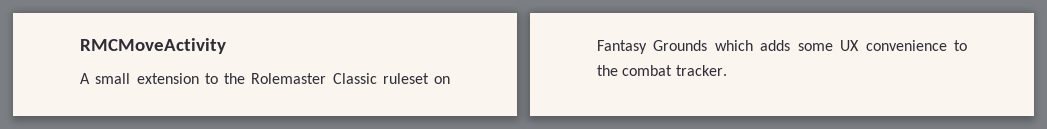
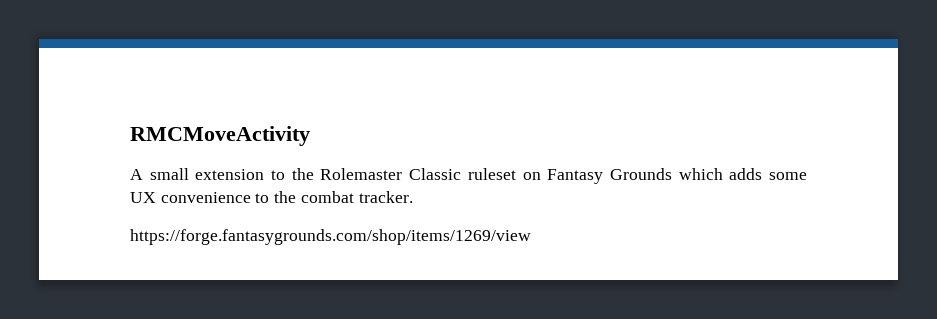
+ https://forge.fantasygrounds.com/shop/items/1269/view

